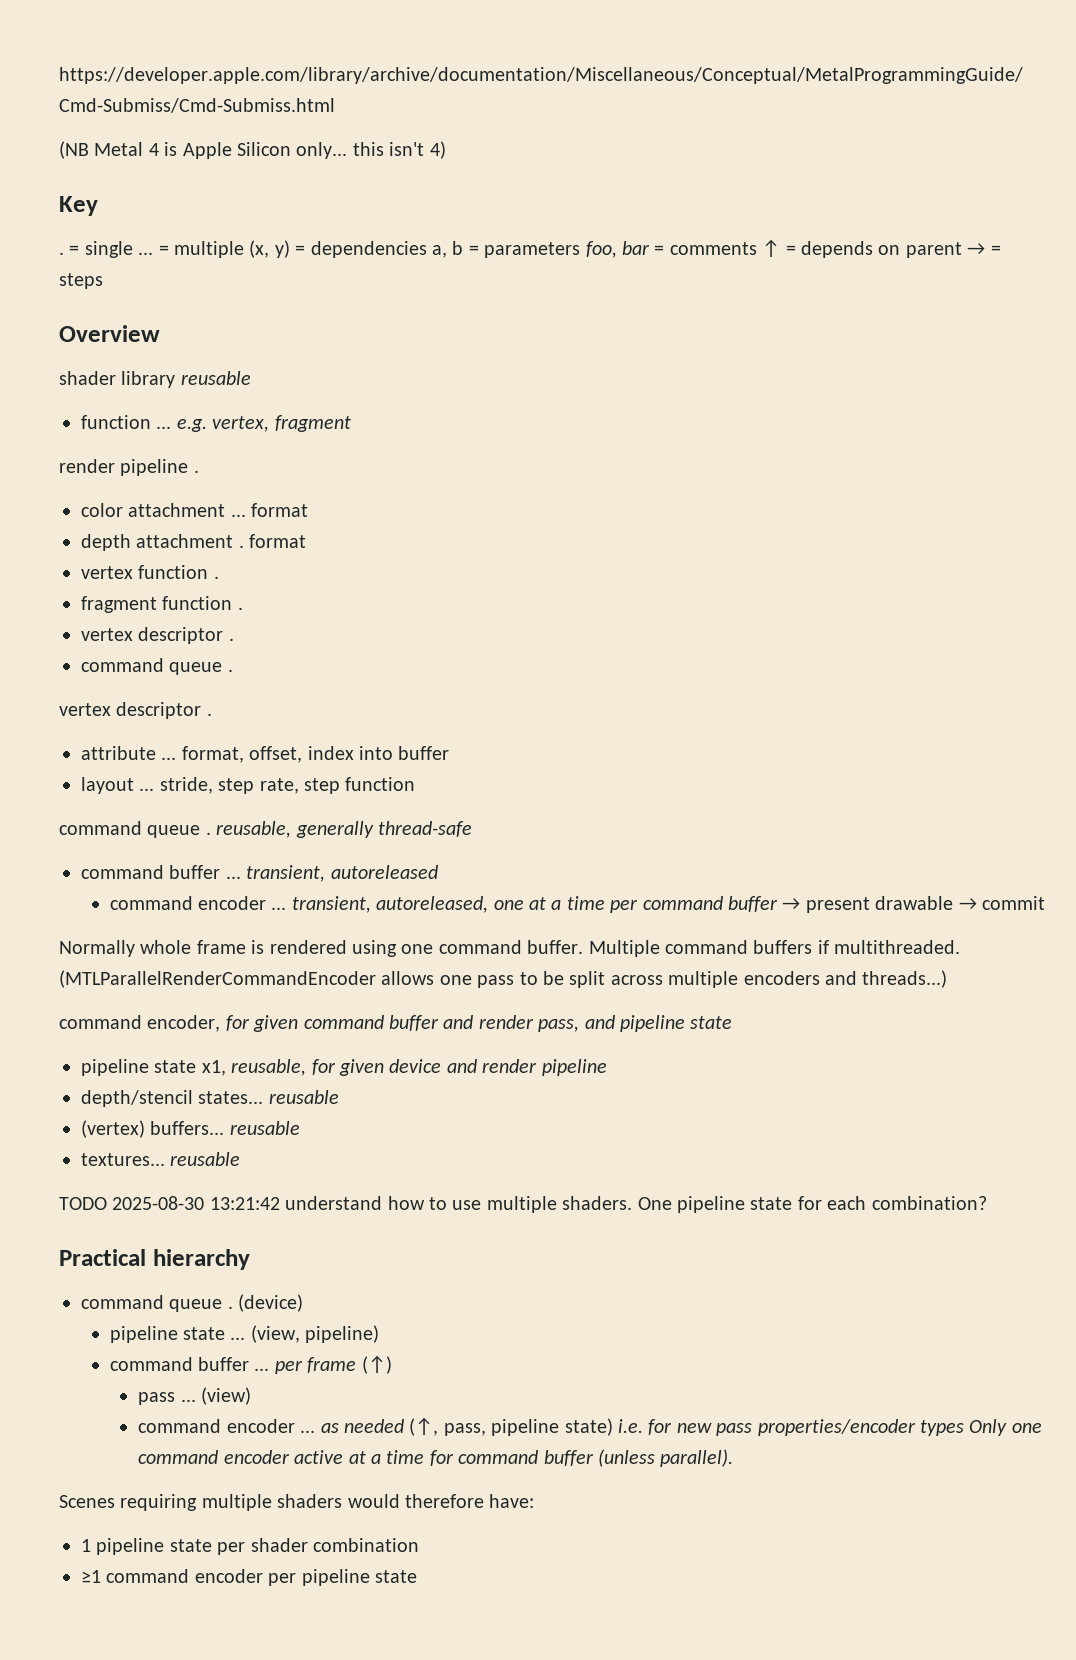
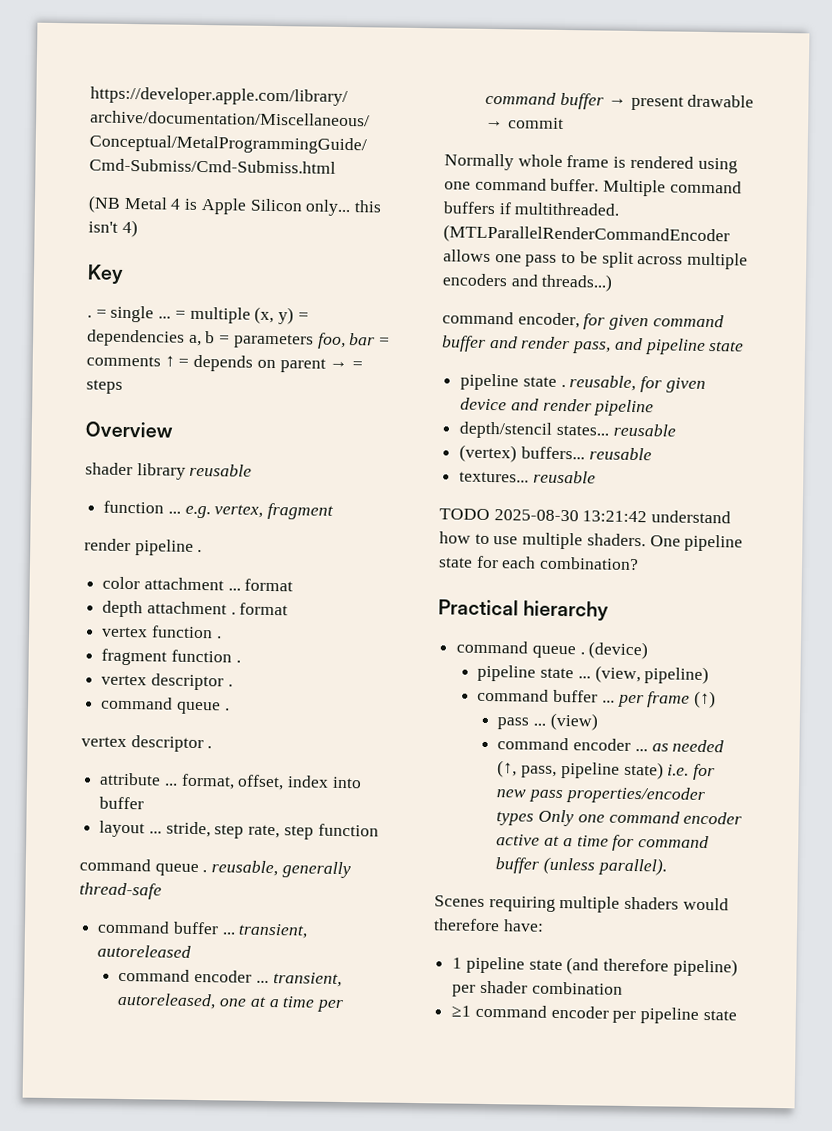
- pipeline state x1, reusable, for given device and render pipeline
+ pipeline state . reusable, for given device and render pipeline
- 1 pipeline state per shader combination
+ 1 pipeline state (and therefore pipeline) per shader combination

